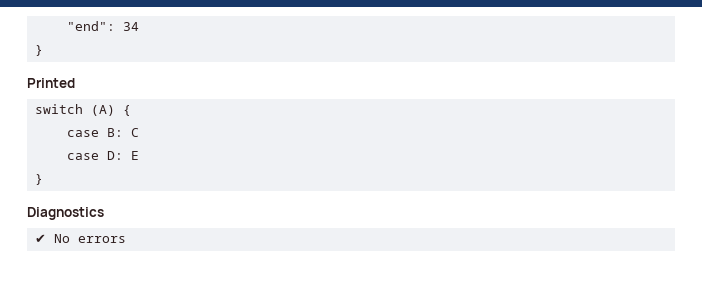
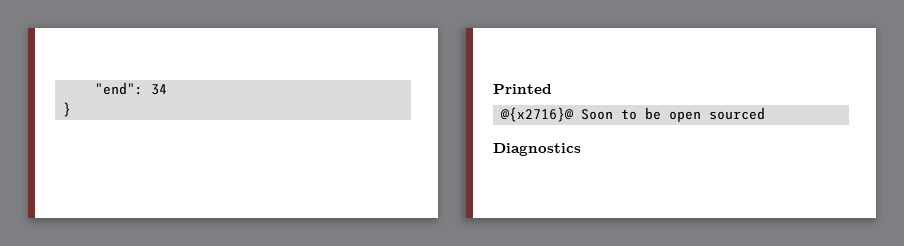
- switch (A) {
- case B: C
- case D: E
- }
+ @{x2716}@ Soon to be open sourced
  Diagnostics
- ✔ No errors

